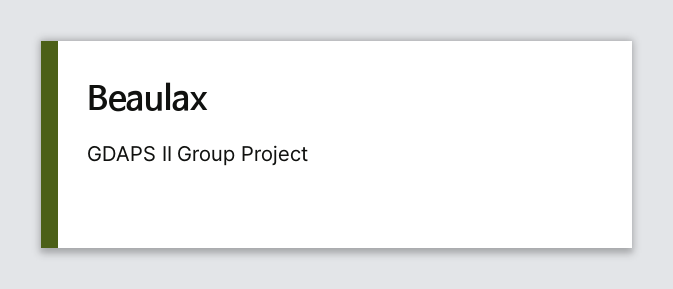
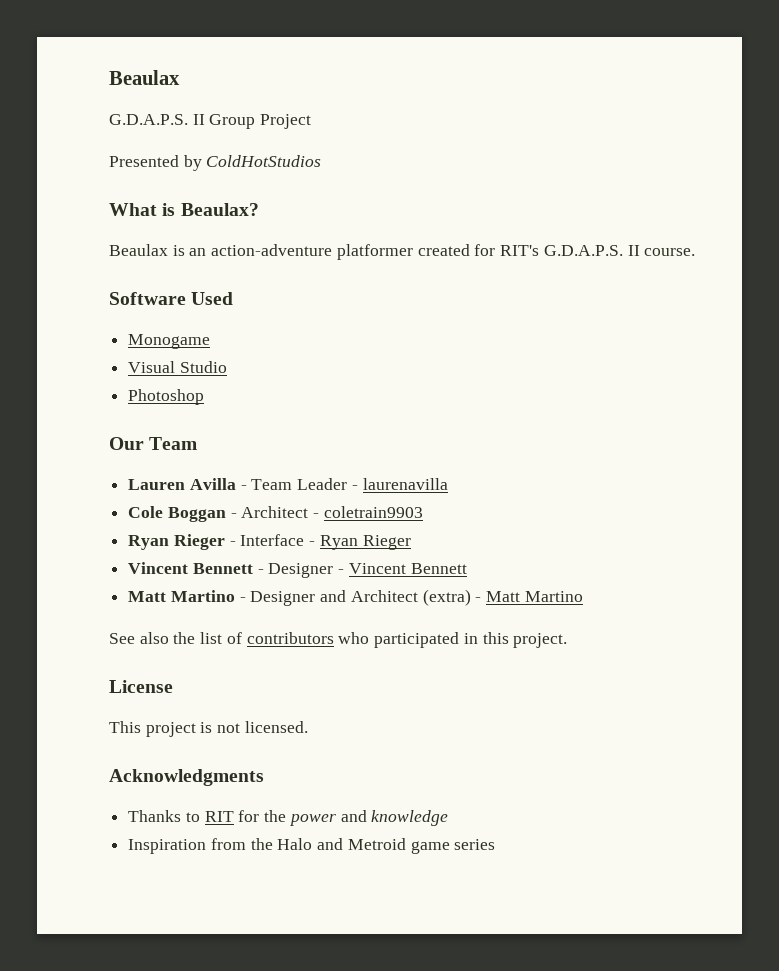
- GDAPS II Group Project
+ G.D.A.P.S. II Group Project
+ Presented by ColdHotStudios
+ What is Beaulax?
+ Beaulax is an action-adventure platformer created for RIT's G.D.A.P.S. II course.
+ Software Used
+ Monogame
+ Visual Studio
+ Photoshop
+ Our Team
+ Lauren Avilla - Team Leader - laurenavilla
+ Cole Boggan - Architect - coletrain9903
+ Ryan Rieger - Interface - Ryan Rieger
+ Vincent Bennett - Designer - Vincent Bennett
+ Matt Martino - Designer and Architect (extra) - Matt Martino
+ See also the list of contributors who participated in this project.
+ License
+ This project is not licensed.
+ Acknowledgments
+ Thanks to RIT for the power and knowledge
+ Inspiration from the Halo and Metroid game series

